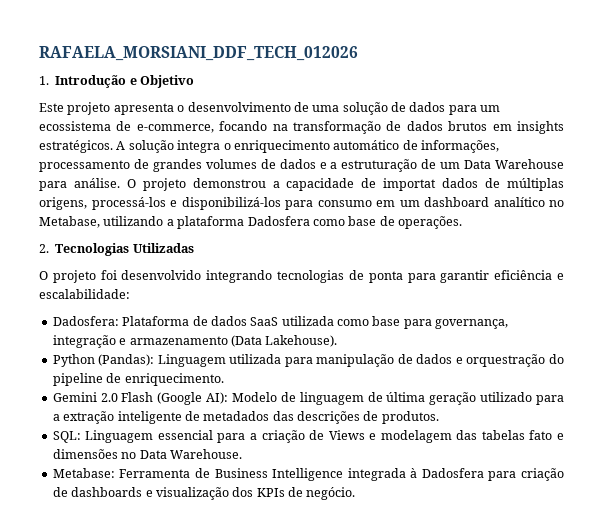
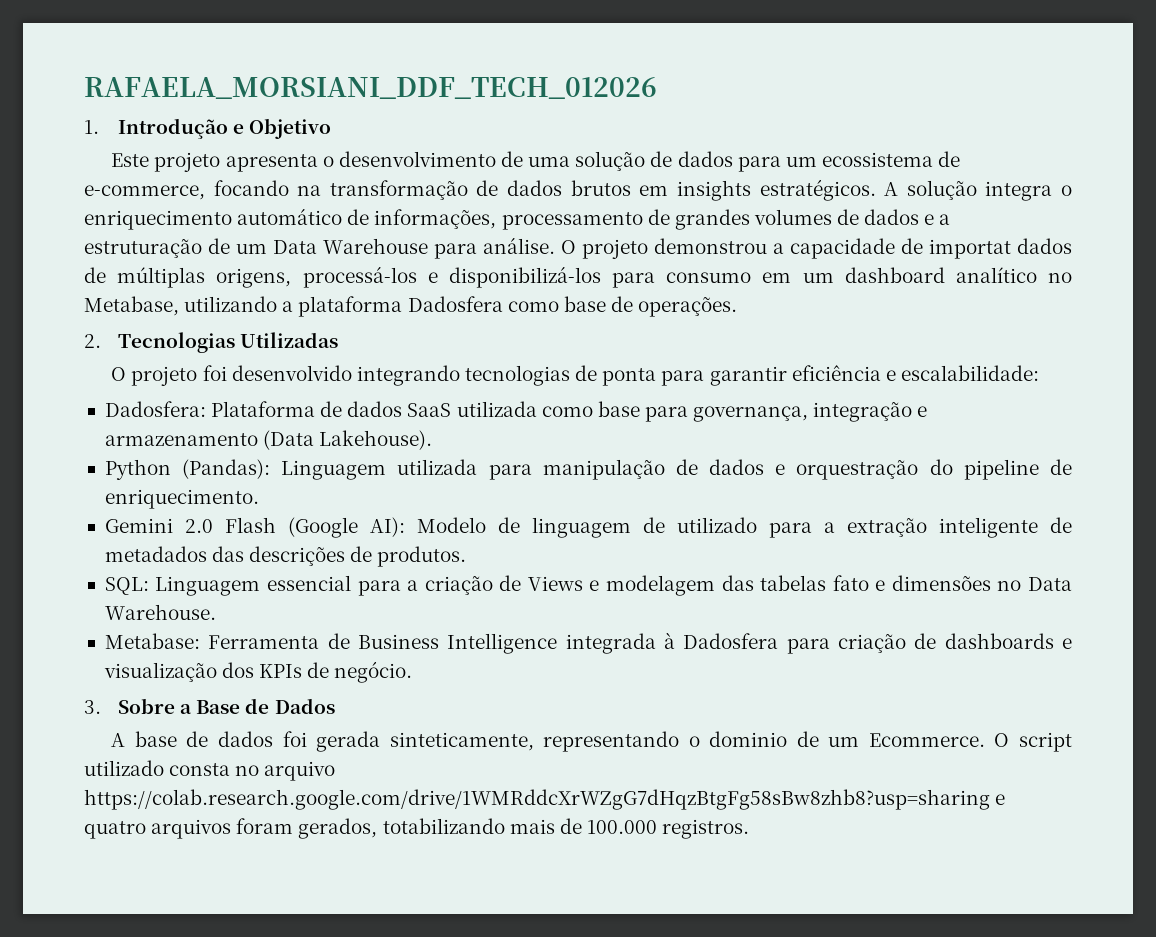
- Gemini 2.0 Flash (Google AI): Modelo de linguagem de última geração utilizado para a extração inteligente de metadados das descrições de produtos.
+ Gemini 2.0 Flash (Google AI): Modelo de linguagem de utilizado para a extração inteligente de metadados das descrições de produtos.
+ 3. Sobre a Base de Dados
+ A base de dados foi gerada sinteticamente, representando o dominio de um Ecommerce. O script utilizado consta no arquivo https://colab.research.google.com/drive/1WMRddcXrWZgG7dHqzBtgFg58sBw8zhb8?usp=sharing e quatro arquivos foram gerados, totabilizando mais de 100.000 registros.

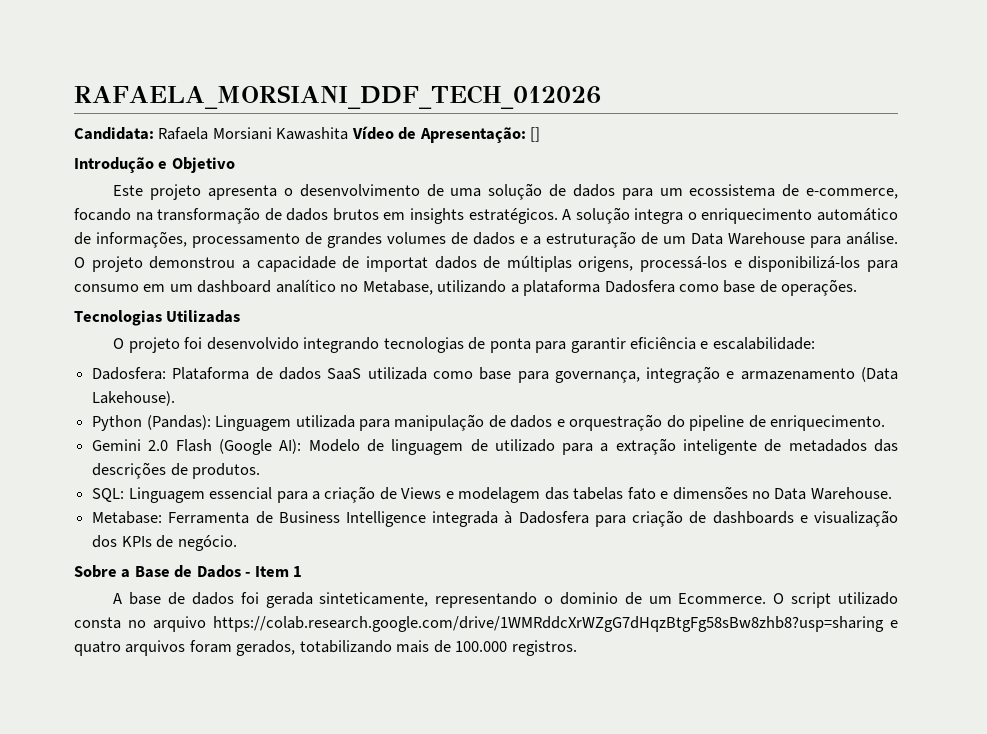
- 1. Introdução e Objetivo
+ Candidata: Rafaela Morsiani Kawashita Vídeo de Apresentação: []
+ Introdução e Objetivo
- 2. Tecnologias Utilizadas
+ Tecnologias Utilizadas
- 3. Sobre a Base de Dados
+ Sobre a Base de Dados - Item 1

